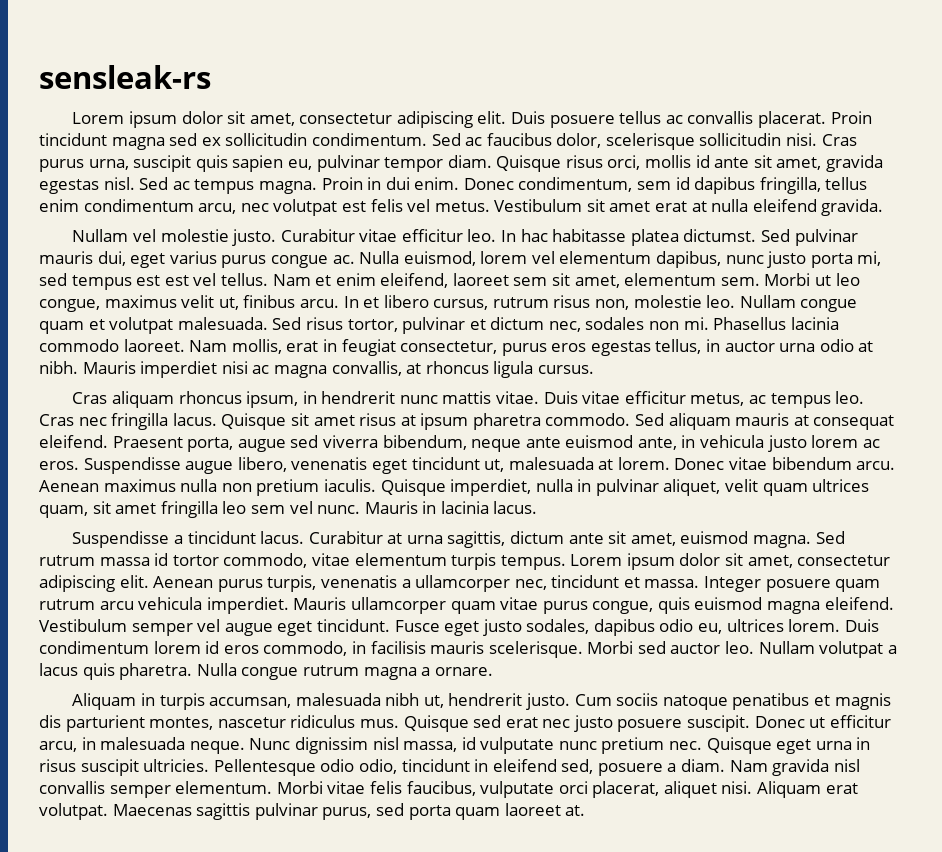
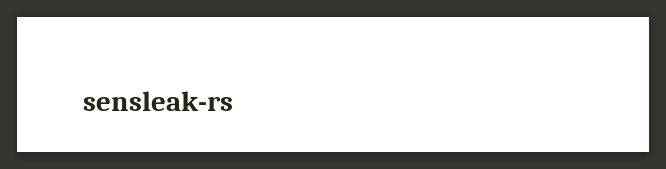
- Lorem ipsum dolor sit amet, consectetur adipiscing elit. Duis posuere tellus ac convallis placerat. Proin tincidunt magna sed ex sollicitudin condimentum. Sed ac faucibus dolor, scelerisque sollicitudin nisi. Cras purus urna, suscipit quis sapien eu, pulvinar tempor diam. Quisque risus orci, mollis id ante sit amet, gravida egestas nisl. Sed ac tempus magna. Proin in dui enim. Donec condimentum, sem id dapibus fringilla, tellus enim condimentum arcu, nec volutpat est felis vel metus. Vestibulum sit amet erat at nulla eleifend gravida.
- Nullam vel molestie justo. Curabitur vitae efficitur leo. In hac habitasse platea dictumst. Sed pulvinar mauris dui, eget varius purus congue ac. Nulla euismod, lorem vel elementum dapibus, nunc justo porta mi, sed tempus est est vel tellus. Nam et enim eleifend, laoreet sem sit amet, elementum sem. Morbi ut leo congue, maximus velit ut, finibus arcu. In et libero cursus, rutrum risus non, molestie leo. Nullam congue quam et volutpat malesuada. Sed risus tortor, pulvinar et dictum nec, sodales non mi. Phasellus lacinia commodo laoreet. Nam mollis, erat in feugiat consectetur, purus eros egestas tellus, in auctor urna odio at nibh. Mauris imperdiet nisi ac magna convallis, at rhoncus ligula cursus.
- Cras aliquam rhoncus ipsum, in hendrerit nunc mattis vitae. Duis vitae efficitur metus, ac tempus leo. Cras nec fringilla lacus. Quisque sit amet risus at ipsum pharetra commodo. Sed aliquam mauris at consequat eleifend. Praesent porta, augue sed viverra bibendum, neque ante euismod ante, in vehicula justo lorem ac eros. Suspendisse augue libero, venenatis eget tincidunt ut, malesuada at lorem. Donec vitae bibendum arcu. Aenean maximus nulla non pretium iaculis. Quisque imperdiet, nulla in pulvinar aliquet, velit quam ultrices quam, sit amet fringilla leo sem vel nunc. Mauris in lacinia lacus.
- Suspendisse a tincidunt lacus. Curabitur at urna sagittis, dictum ante sit amet, euismod magna. Sed rutrum massa id tortor commodo, vitae elementum turpis tempus. Lorem ipsum dolor sit amet, consectetur adipiscing elit. Aenean purus turpis, venenatis a ullamcorper nec, tincidunt et massa. Integer posuere quam rutrum arcu vehicula imperdiet. Mauris ullamcorper quam vitae purus congue, quis euismod magna eleifend. Vestibulum semper vel augue eget tincidunt. Fusce eget justo sodales, dapibus odio eu, ultrices lorem. Duis condimentum lorem id eros commodo, in facilisis mauris scelerisque. Morbi sed auctor leo. Nullam volutpat a lacus quis pharetra. Nulla congue rutrum magna a ornare.
- Aliquam in turpis accumsan, malesuada nibh ut, hendrerit justo. Cum sociis natoque penatibus et magnis dis parturient montes, nascetur ridiculus mus. Quisque sed erat nec justo posuere suscipit. Donec ut efficitur arcu, in malesuada neque. Nunc dignissim nisl massa, id vulputate nunc pretium nec. Quisque eget urna in risus suscipit ultricies. Pellentesque odio odio, tincidunt in eleifend sed, posuere a diam. Nam gravida nisl convallis semper elementum. Morbi vitae felis faucibus, vulputate orci placerat, aliquet nisi. Aliquam erat volutpat. Maecenas sagittis pulvinar purus, sed porta quam laoreet at.

